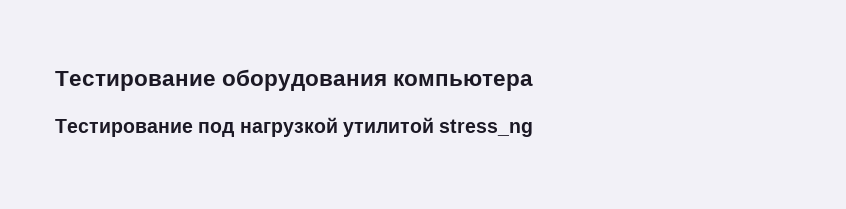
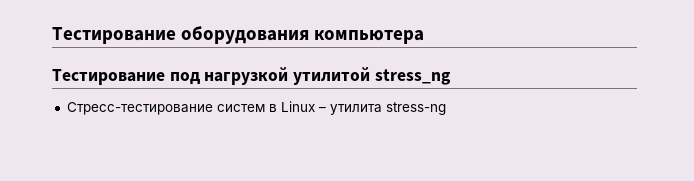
+ Стресс-тестирование систем в Linux – утилита stress-ng

